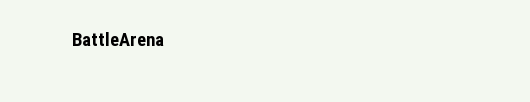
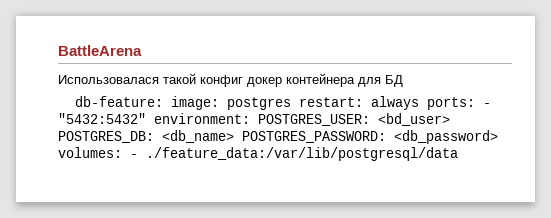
+ Использовалася такой конфиг докер контейнера для БД
+ db-feature: image: postgres restart: always ports: - "5432:5432" environment: POSTGRES_USER: <bd_user> POSTGRES_DB: <db_name> POSTGRES_PASSWORD: <db_password> volumes: - ./feature_data:/var/lib/postgresql/data

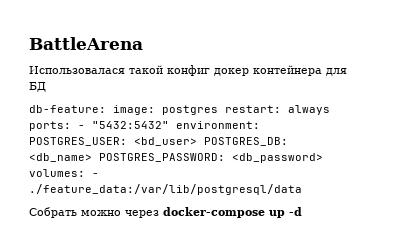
+ Собрать можно через docker-compose up -d

